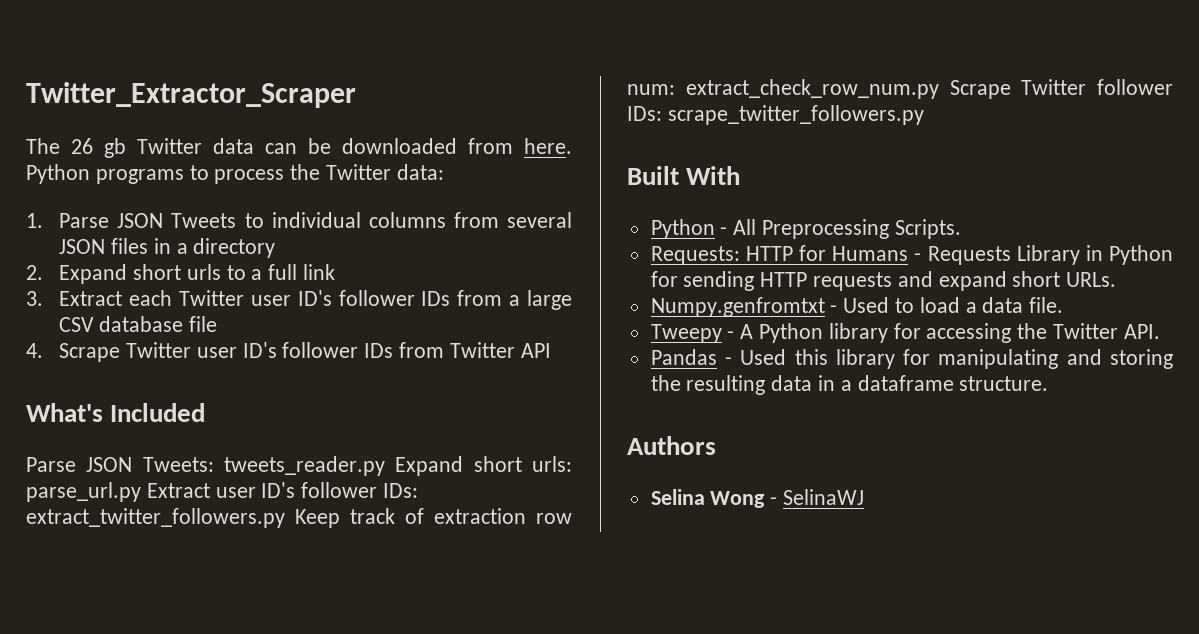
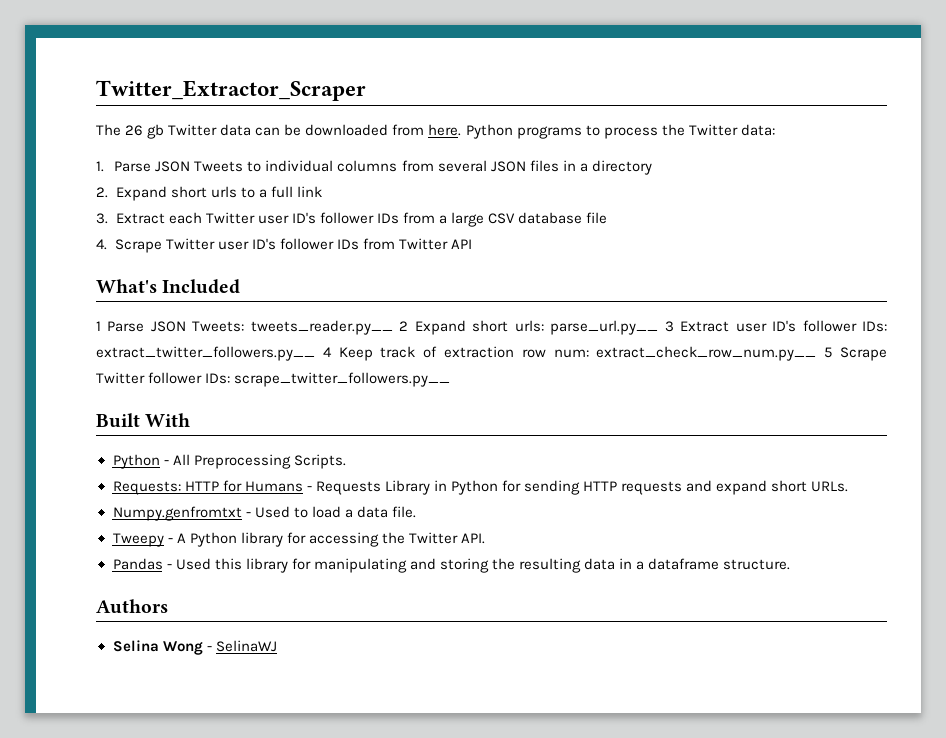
- Parse JSON Tweets: tweets_reader.py Expand short urls: parse_url.py Extract user ID's follower IDs: extract_twitter_followers.py Keep track of extraction row num: extract_check_row_num.py Scrape Twitter follower IDs: scrape_twitter_followers.py
+ 1 Parse JSON Tweets: tweets_reader.py__ 2 Expand short urls: parse_url.py__ 3 Extract user ID's follower IDs: extract_twitter_followers.py__ 4 Keep track of extraction row num: extract_check_row_num.py__ 5 Scrape Twitter follower IDs: scrape_twitter_followers.py__

